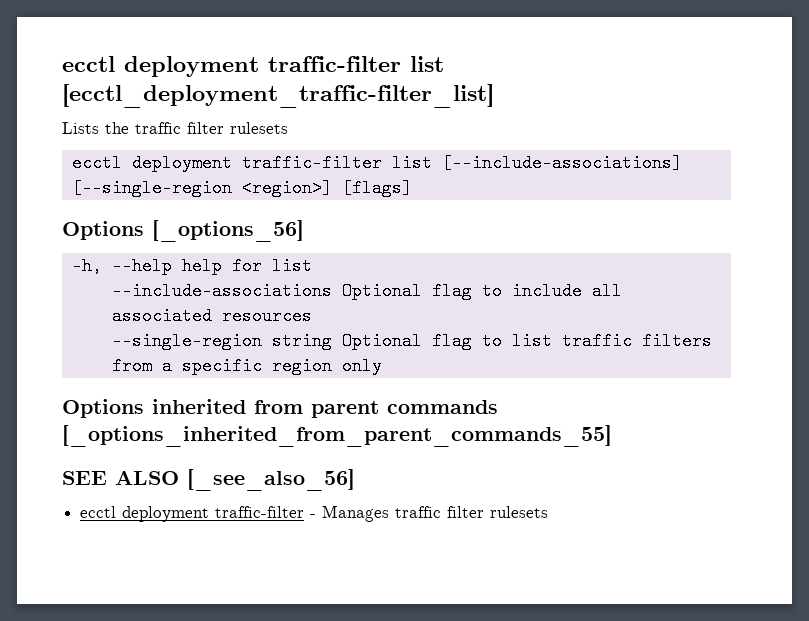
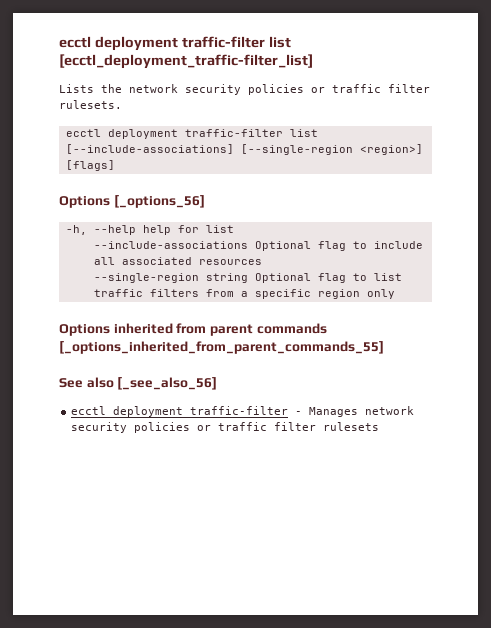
- Lists the traffic filter rulesets
+ Lists the network security policies or traffic filter rulesets.
- SEE ALSO [_see_also_56]
+ See also [_see_also_56]
- ecctl deployment traffic-filter - Manages traffic filter rulesets
+ ecctl deployment traffic-filter - Manages network security policies or traffic filter rulesets

